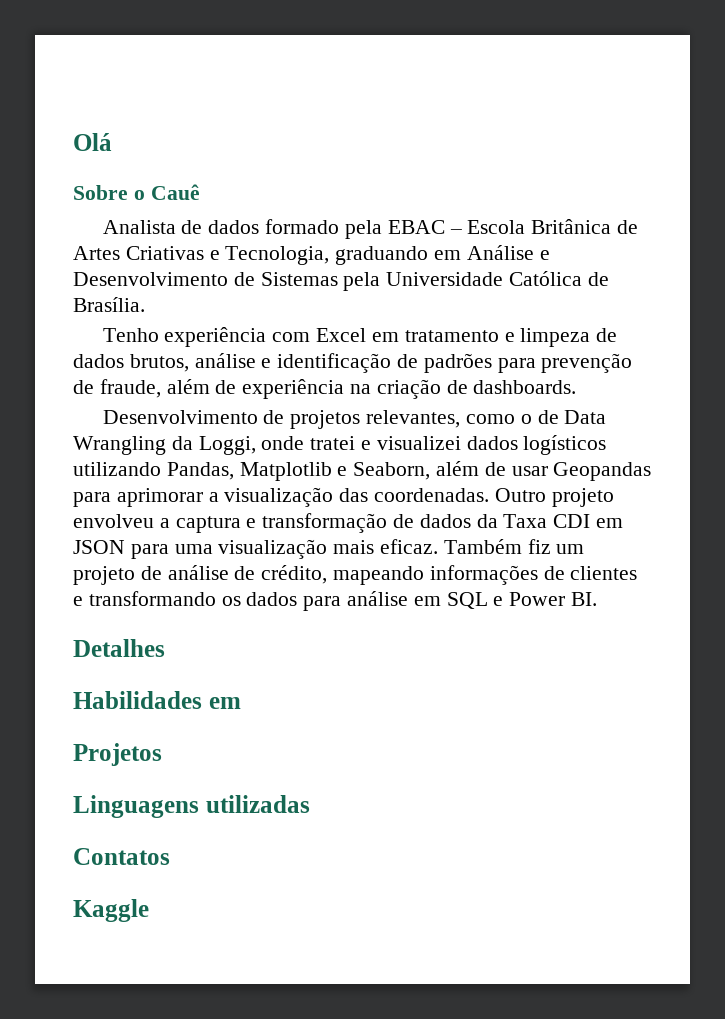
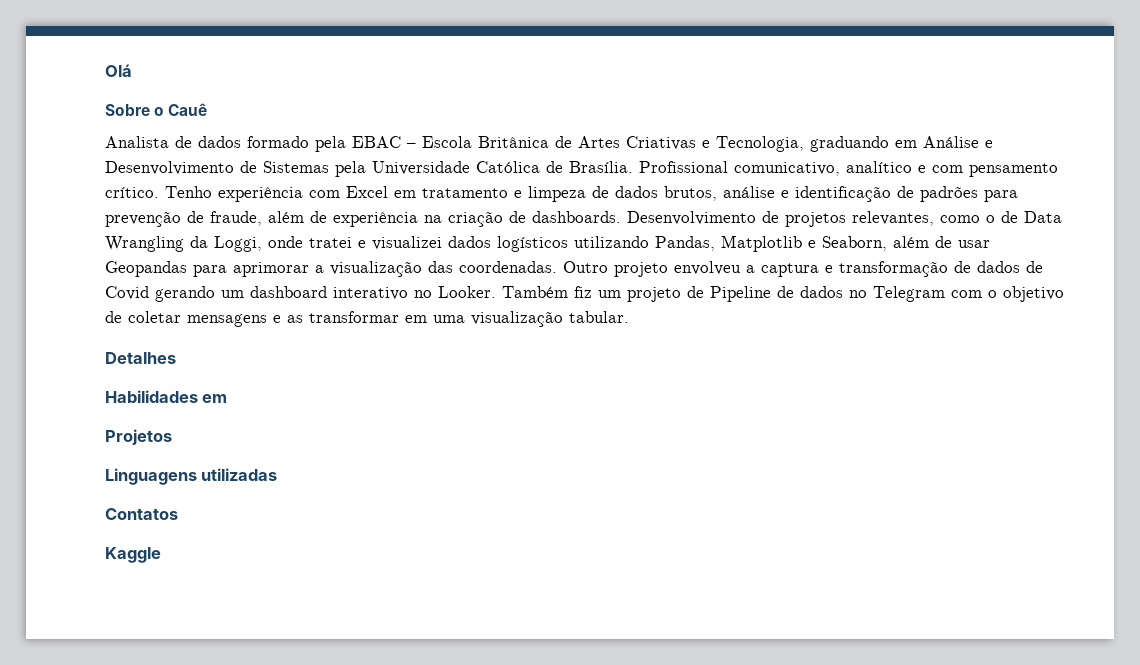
- Analista de dados formado pela EBAC – Escola Britânica de Artes Criativas e Tecnologia, graduando em Análise e Desenvolvimento de Sistemas pela Universidade Católica de Brasília.
- Tenho experiência com Excel em tratamento e limpeza de dados brutos, análise e identificação de padrões para prevenção de fraude, além de experiência na criação de dashboards.
- Desenvolvimento de projetos relevantes, como o de Data Wrangling da Loggi, onde tratei e visualizei dados logísticos utilizando Pandas, Matplotlib e Seaborn, além de usar Geopandas para aprimorar a visualização das coordenadas.
+ Analista de dados formado pela EBAC – Escola Britânica de Artes Criativas e Tecnologia, graduando em Análise e Desenvolvimento de Sistemas pela Universidade Católica de Brasília. Profissional comunicativo, analítico e com pensamento crítico. Tenho experiência com Excel em tratamento e limpeza de dados brutos, análise e identificação de padrões para prevenção de fraude, além de experiência na criação de dashboards. Desenvolvimento de projetos relevantes, como o de Data Wrangling da Loggi, onde tratei e visualizei dados logísticos utilizando Pandas, Matplotlib e Seaborn, além de usar Geopandas para aprimorar a visualização das coordenadas.
- Outro projeto envolveu a captura e transformação de dados da Taxa CDI em JSON para uma visualização mais eficaz.
+ Outro projeto envolveu a captura e transformação de dados de Covid gerando um dashboard interativo no Looker.
- Também fiz um projeto de análise de crédito, mapeando informações de clientes e transformando os dados para análise em SQL e Power BI.
+ Também fiz um projeto de Pipeline de dados no Telegram com o objetivo de coletar mensagens e as transformar em uma visualização tabular.

